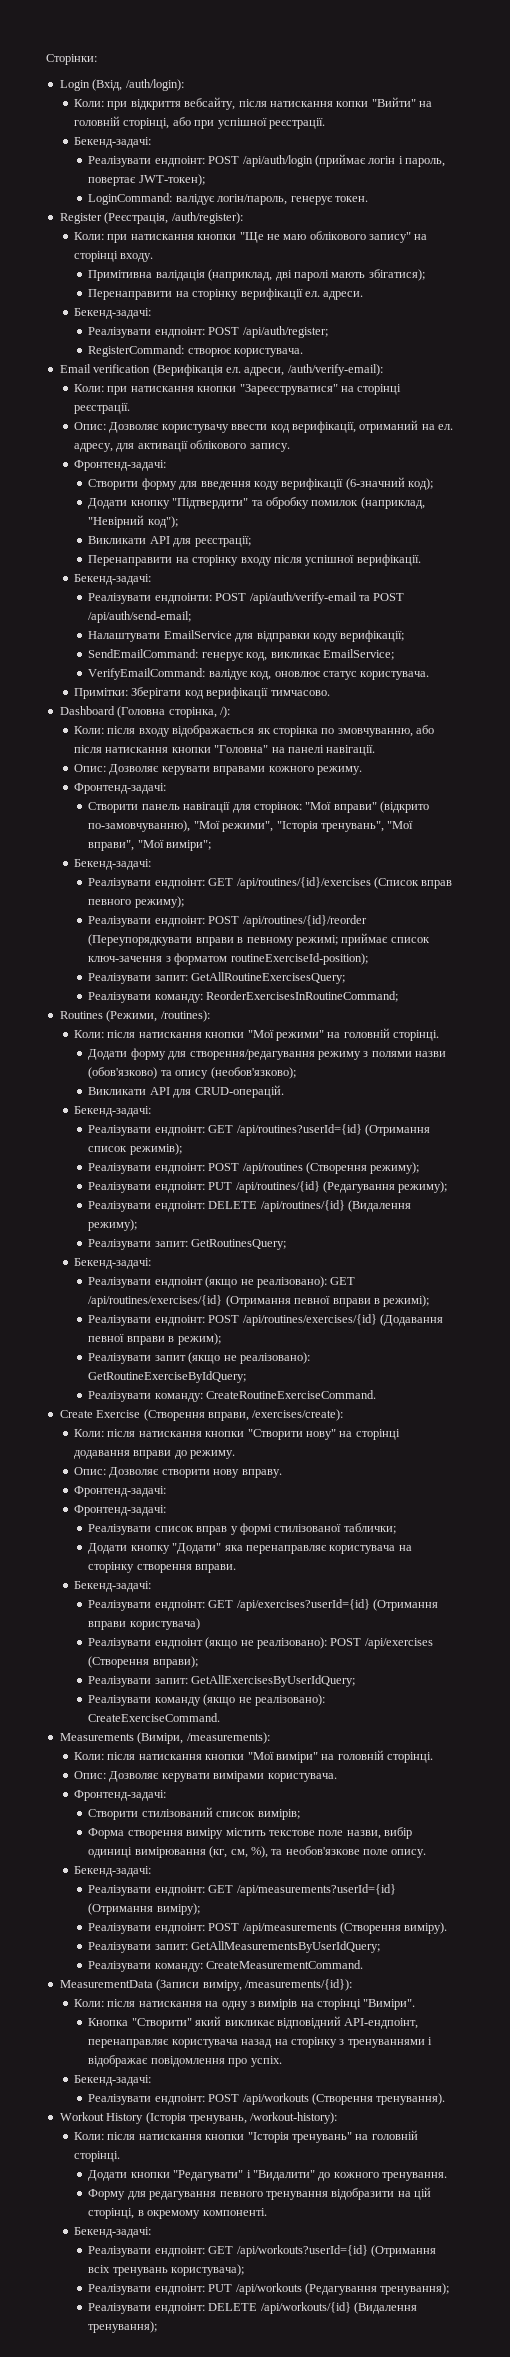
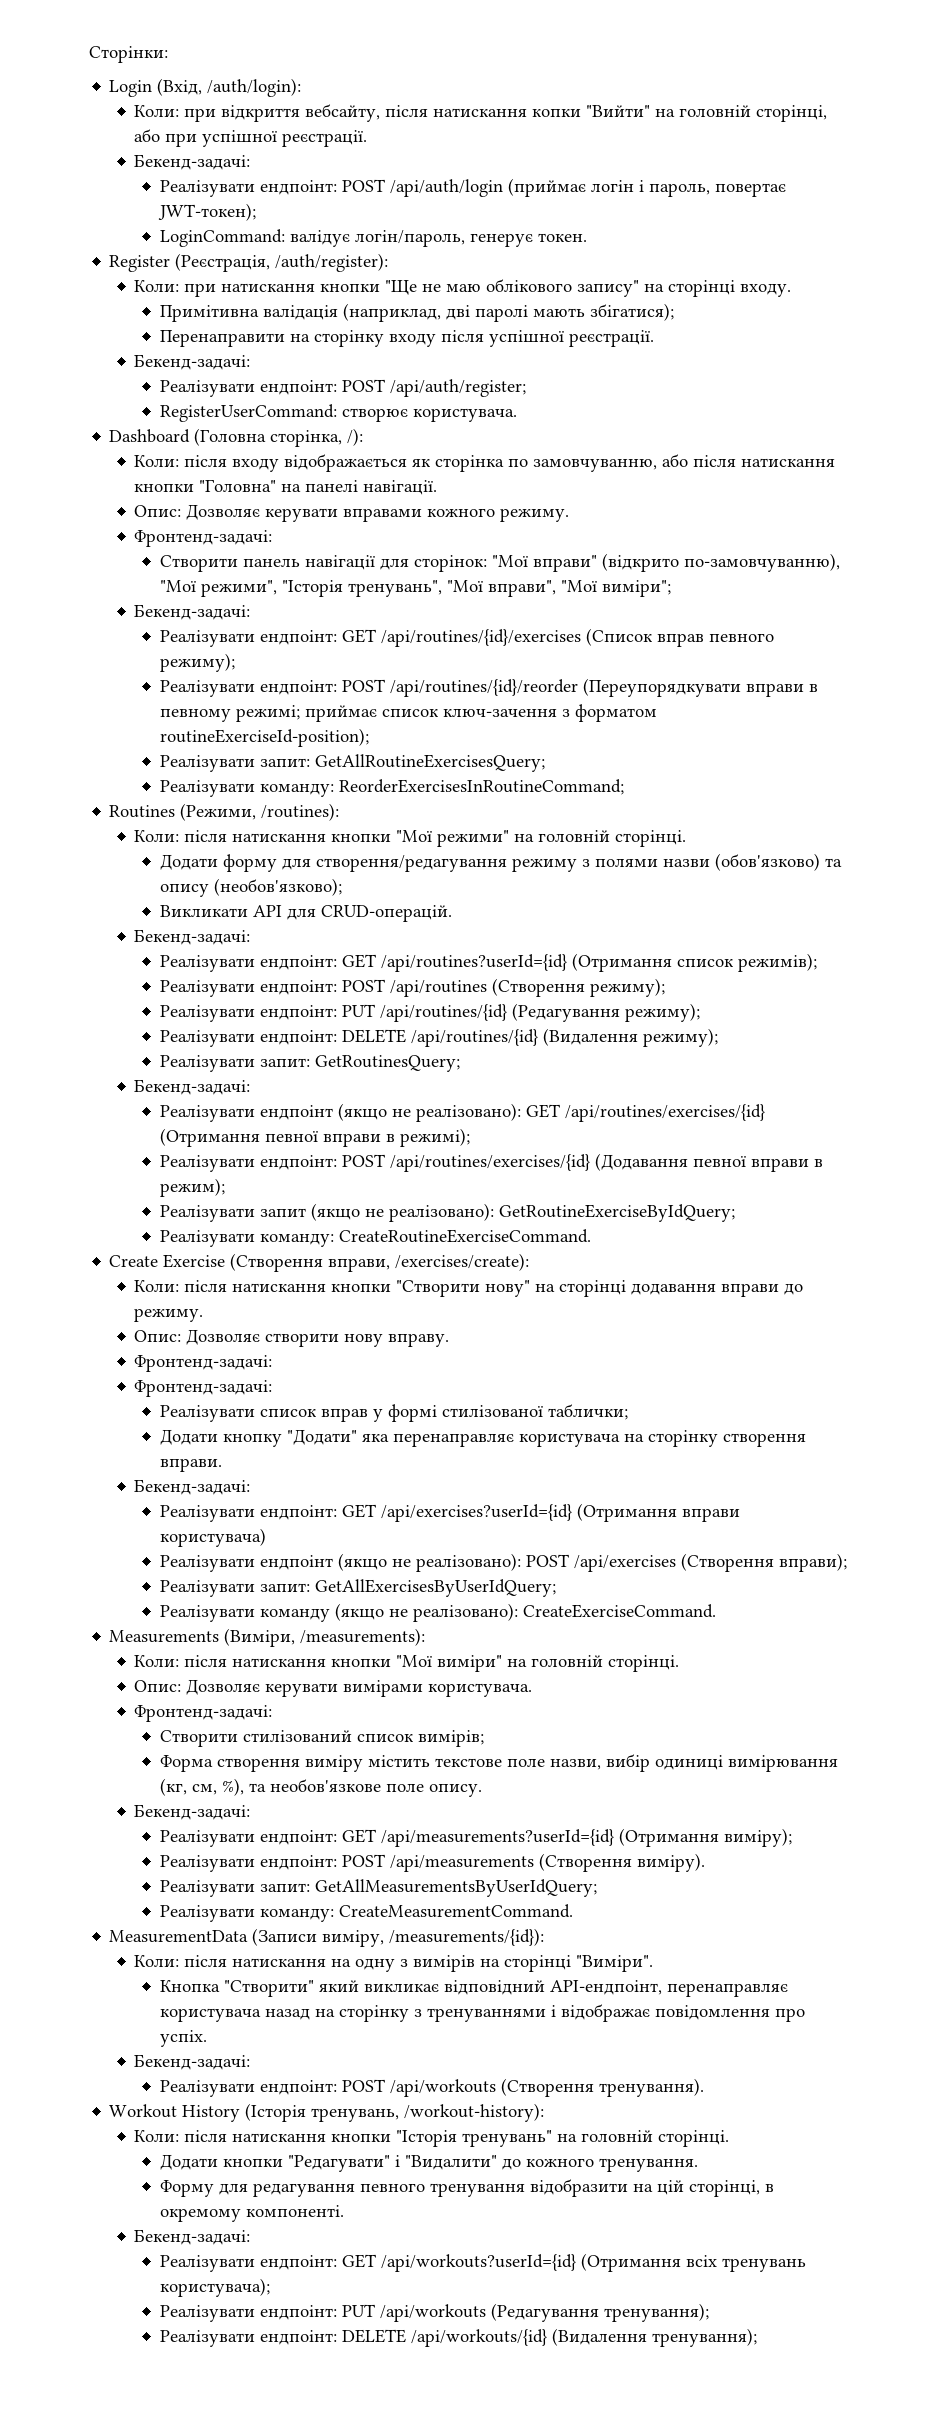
- Перенаправити на сторінку верифікації ел. адреси.
+ Перенаправити на сторінку входу після успішної реєстрації.
- RegisterCommand: створює користувача.
+ RegisterUserCommand: створює користувача.
- Email verification (Верифікація ел. адреси, /auth/verify-email):
- Коли: при натискання кнопки "Зареєструватися" на сторінці реєстрації.
- Опис: Дозволяє користувачу ввести код верифікації, отриманий на ел. адресу, для активації облікового запису.
- Фронтенд-задачі:
- Створити форму для введення коду верифікації (6-значний код);
- Додати кнопку "Підтвердити" та обробку помилок (наприклад, "Невірний код");
- Викликати API для реєстрації;
- Перенаправити на сторінку входу після успішної верифікації.
- Бекенд-задачі:
- Реалізувати ендпоінти: POST /api/auth/verify-email та POST /api/auth/send-email;
- Налаштувати EmailService для відправки коду верифікації;
- SendEmailCommand: генерує код, викликає EmailService;
- VerifyEmailCommand: валідує код, оновлює статус користувача.
- Примітки: Зберігати код верифікації тимчасово.
- Коли: після входу відображається як сторінка по змовчуванню, або після натискання кнопки "Головна" на панелі навігації.
+ Коли: після входу відображається як сторінка по замовчуванню, або після натискання кнопки "Головна" на панелі навігації.

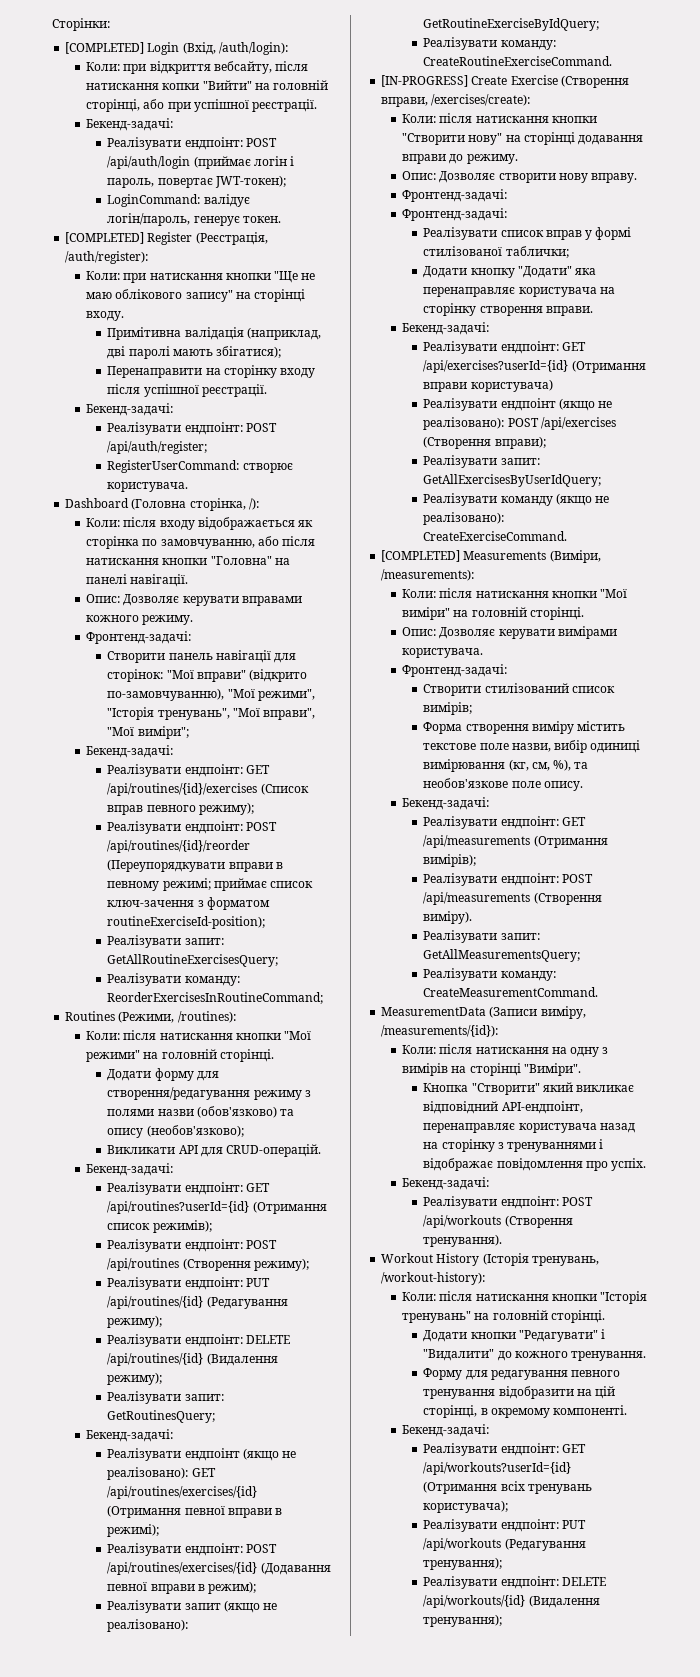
- Login (Вхід, /auth/login):
+ [COMPLETED] Login (Вхід, /auth/login):
- Register (Реєстрація, /auth/register):
+ [COMPLETED] Register (Реєстрація, /auth/register):
- Create Exercise (Створення вправи, /exercises/create):
+ [IN-PROGRESS] Create Exercise (Створення вправи, /exercises/create):
- Measurements (Виміри, /measurements):
+ [COMPLETED] Measurements (Виміри, /measurements):
- Реалізувати ендпоінт: GET /api/measurements?userId={id} (Отримання виміру);
+ Реалізувати ендпоінт: GET /api/measurements (Отримання вимірів);
- Реалізувати запит: GetAllMeasurementsByUserIdQuery;
+ Реалізувати запит: GetAllMeasurementsQuery;

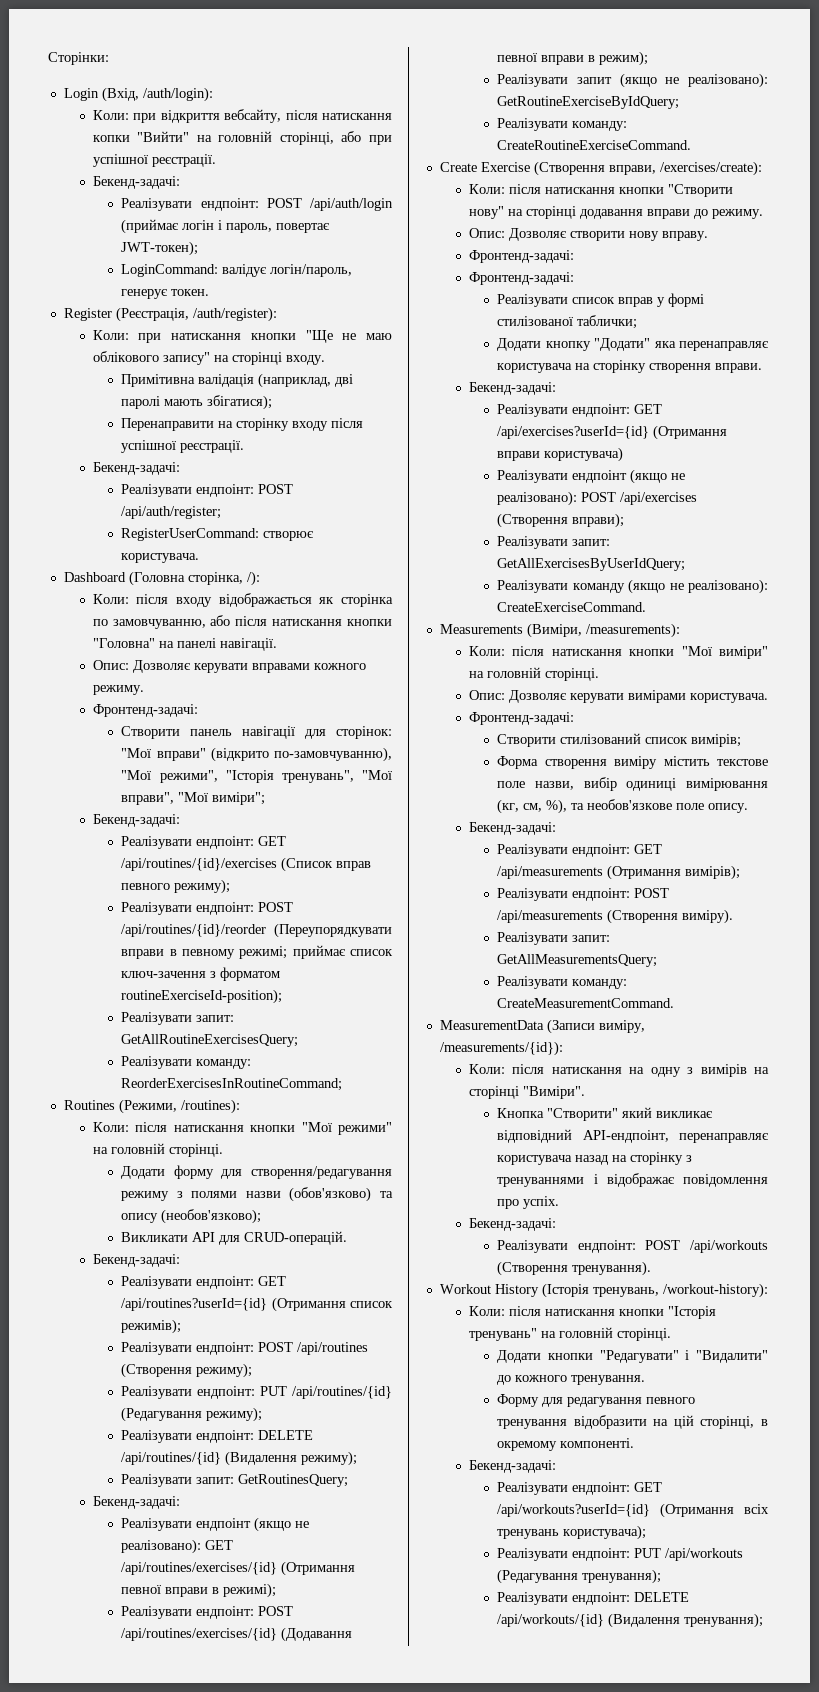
- [COMPLETED] Login (Вхід, /auth/login):
+ Login (Вхід, /auth/login):
- [COMPLETED] Register (Реєстрація, /auth/register):
+ Register (Реєстрація, /auth/register):
- [IN-PROGRESS] Create Exercise (Створення вправи, /exercises/create):
+ Create Exercise (Створення вправи, /exercises/create):
- [COMPLETED] Measurements (Виміри, /measurements):
+ Measurements (Виміри, /measurements):

